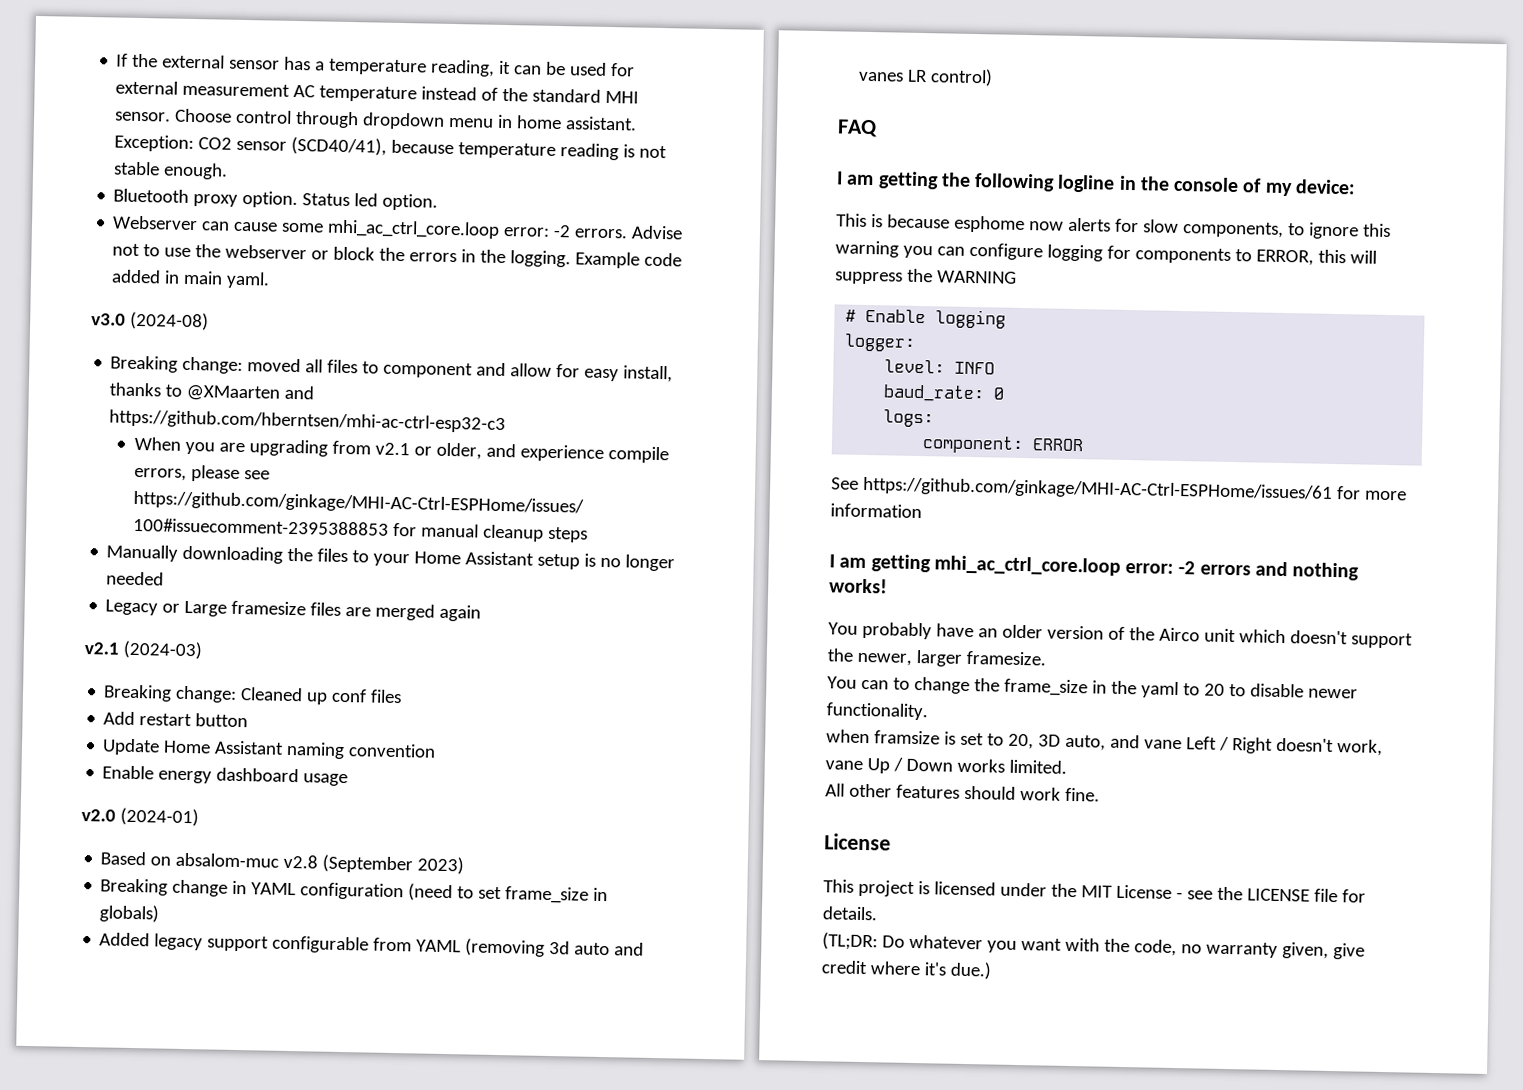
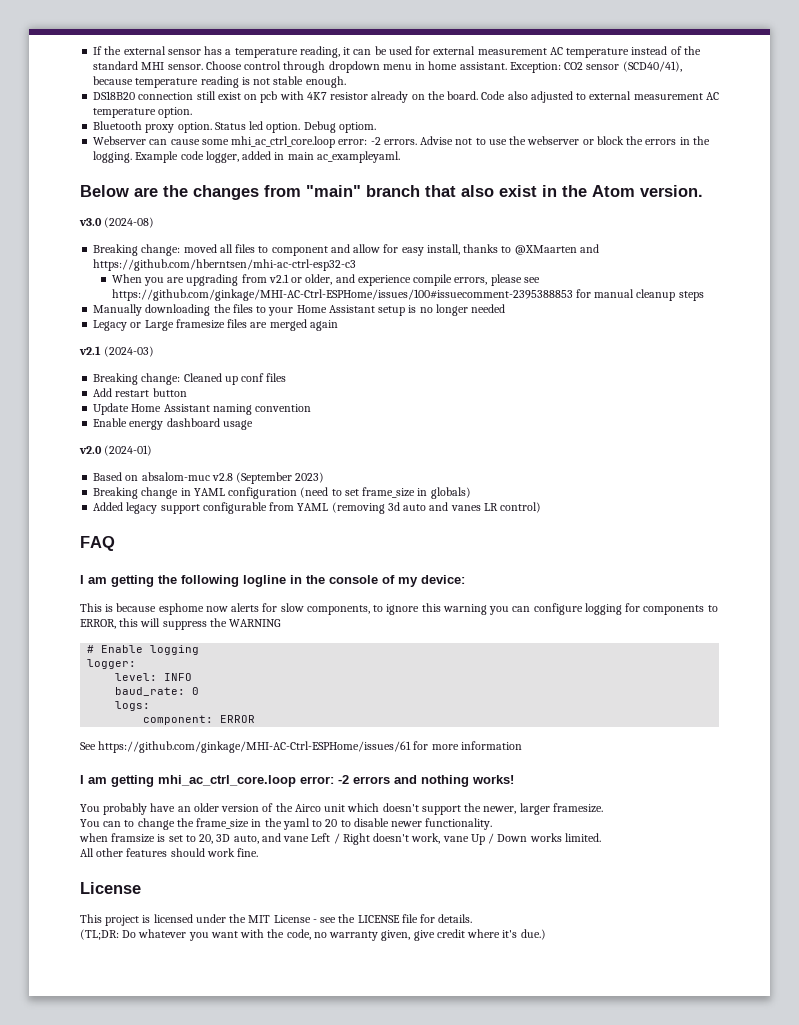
+ DS18B20 connection still exist on pcb with 4K7 resistor already on the board. Code also adjusted to external measurement AC temperature option.
+ Debug optiom.
- Example code added in main yaml.
+ Example code logger, added in main ac_exampleyaml.
+ Below are the changes from "main" branch that also exist in the Atom version.

